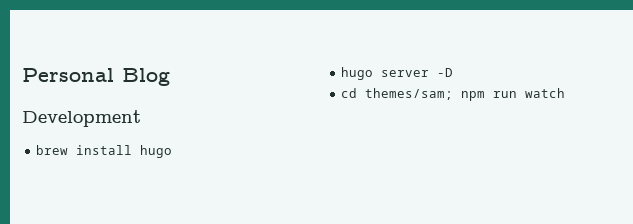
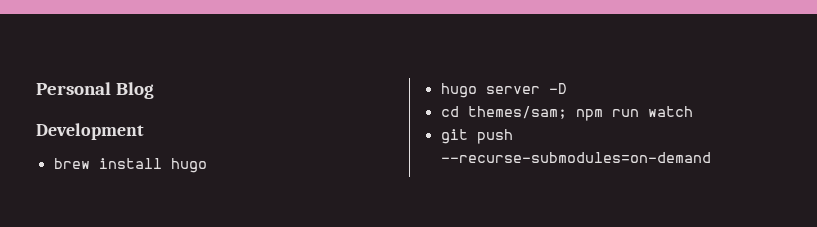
+ git push --recurse-submodules=on-demand

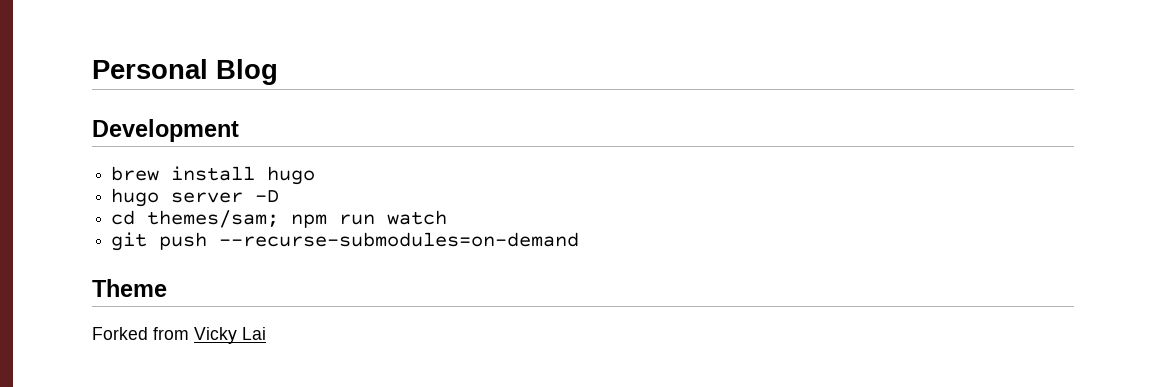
+ Theme
+ Forked from Vicky Lai

